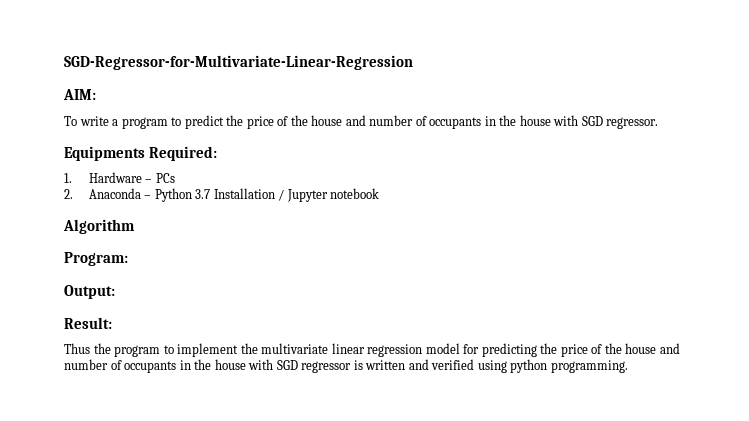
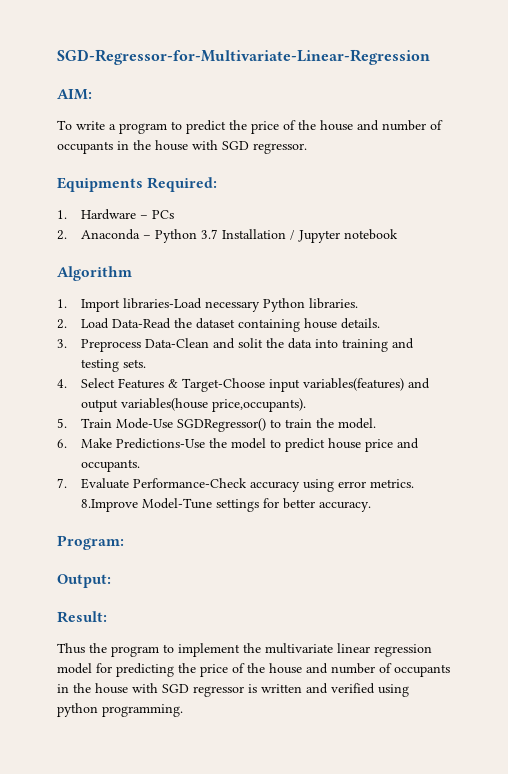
+ 1. Import libraries-Load necessary Python libraries.
+ 2. Load Data-Read the dataset containing house details.
+ 3. Preprocess Data-Clean and solit the data into training and testing sets.
+ 4. Select Features & Target-Choose input variables(features) and output variables(house price,occupants).
+ 5. Train Mode-Use SGDRegressor() to train the model.
+ 6. Make Predictions-Use the model to predict house price and occupants.
+ 7. Evaluate Performance-Check accuracy using error metrics. 8.Improve Model-Tune settings for better accuracy.

